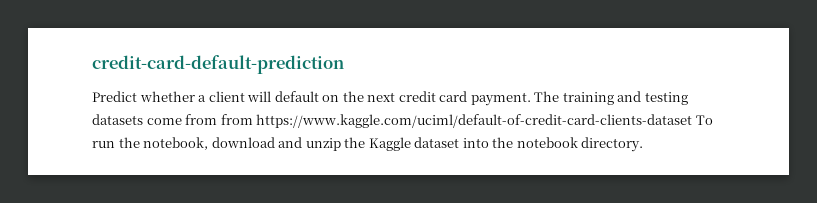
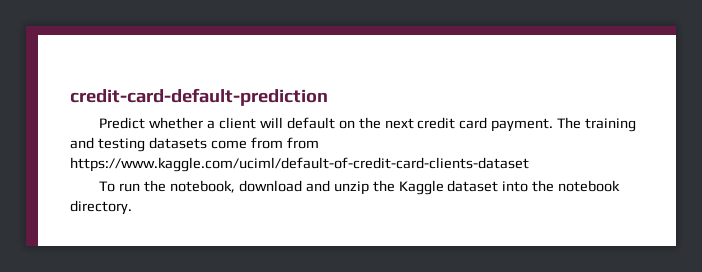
- The training and testing datasets come from from https://www.kaggle.com/uciml/default-of-credit-card-clients-dataset To run the notebook, download and unzip the Kaggle dataset into the notebook directory.
+ The training and testing datasets come from from https://www.kaggle.com/uciml/default-of-credit-card-clients-dataset
+ To run the notebook, download and unzip the Kaggle dataset into the notebook directory.

